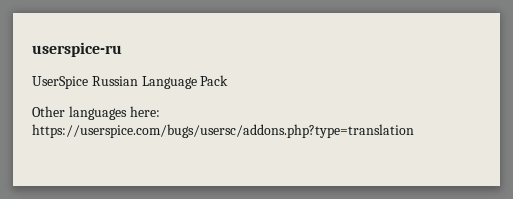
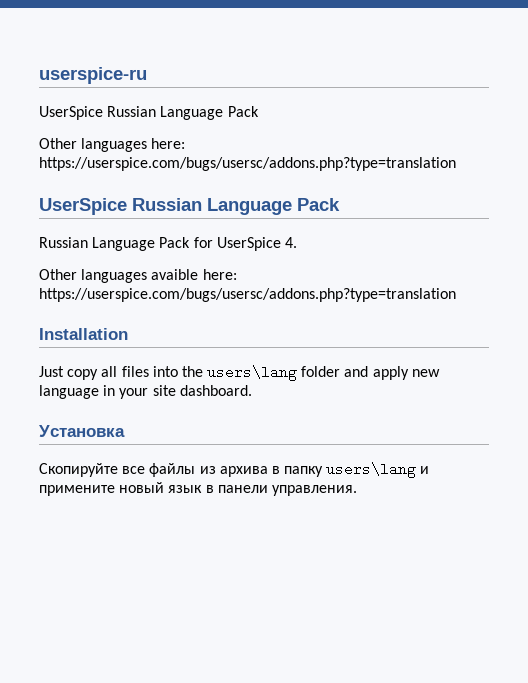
  Other languages here: https://userspice.com/bugs/usersc/addons.php?type=translation
+ UserSpice Russian Language Pack
+ Russian Language Pack for UserSpice 4.
+ Other languages avaible here: https://userspice.com/bugs/usersc/addons.php?type=translation
+ Installation
+ Just copy all files into the users\lang folder and apply new language in your site dashboard.
+ Установка
+ Скопируйте все файлы из архива в папку users\lang и примените новый язык в панели управления.

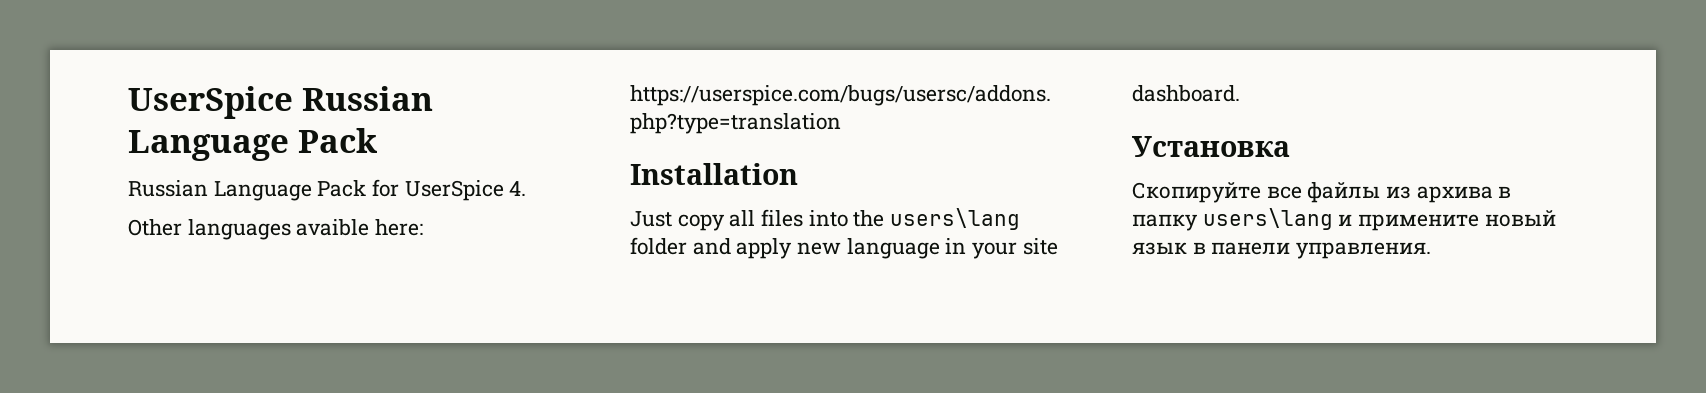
- userspice-ru
- UserSpice Russian Language Pack
- Other languages here: https://userspice.com/bugs/usersc/addons.php?type=translation

